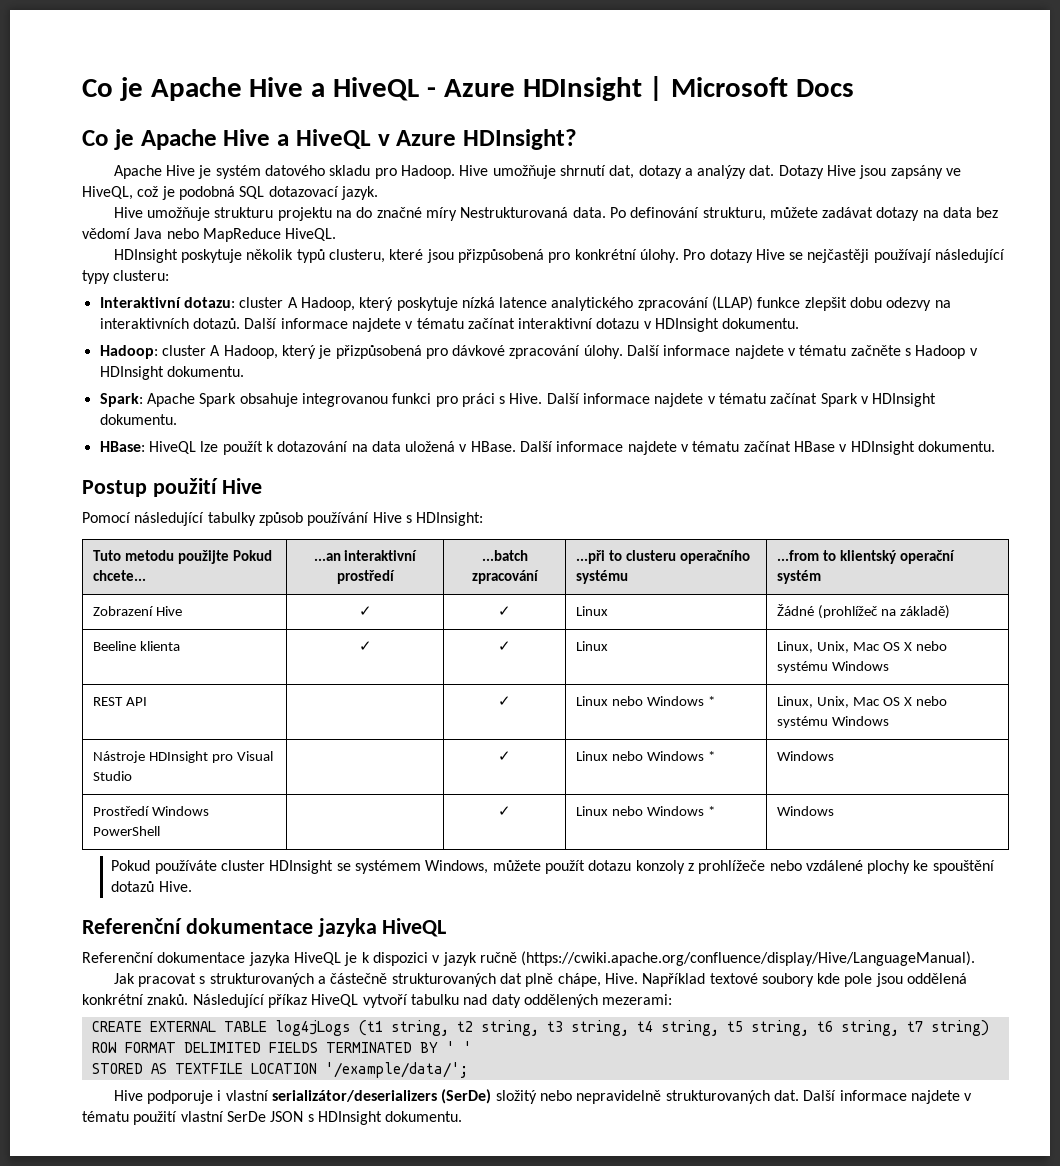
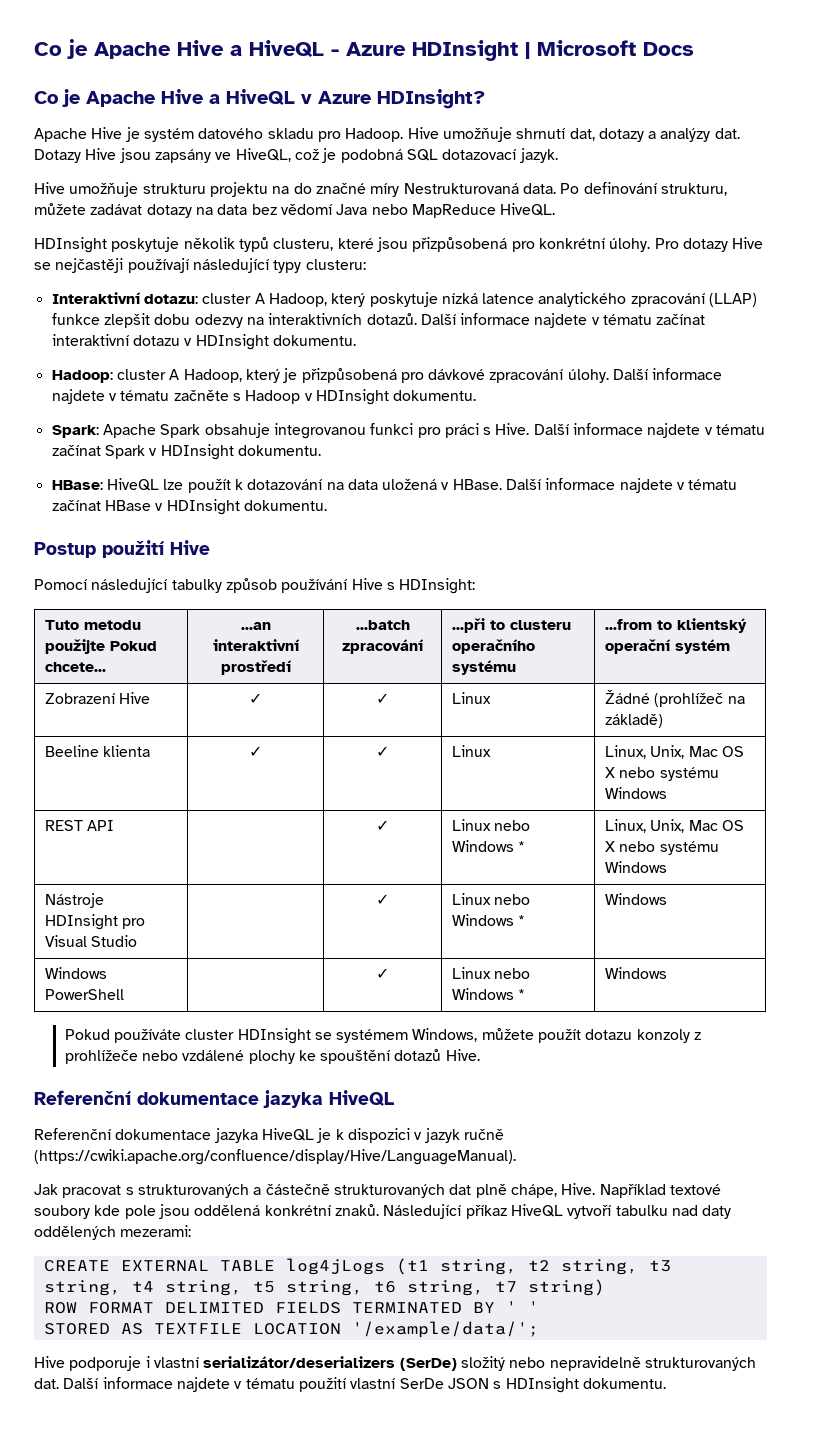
- Prostředí Windows PowerShell | | ✓ | Linux nebo Windows * | Windows
+ Windows PowerShell | | ✓ | Linux nebo Windows * | Windows

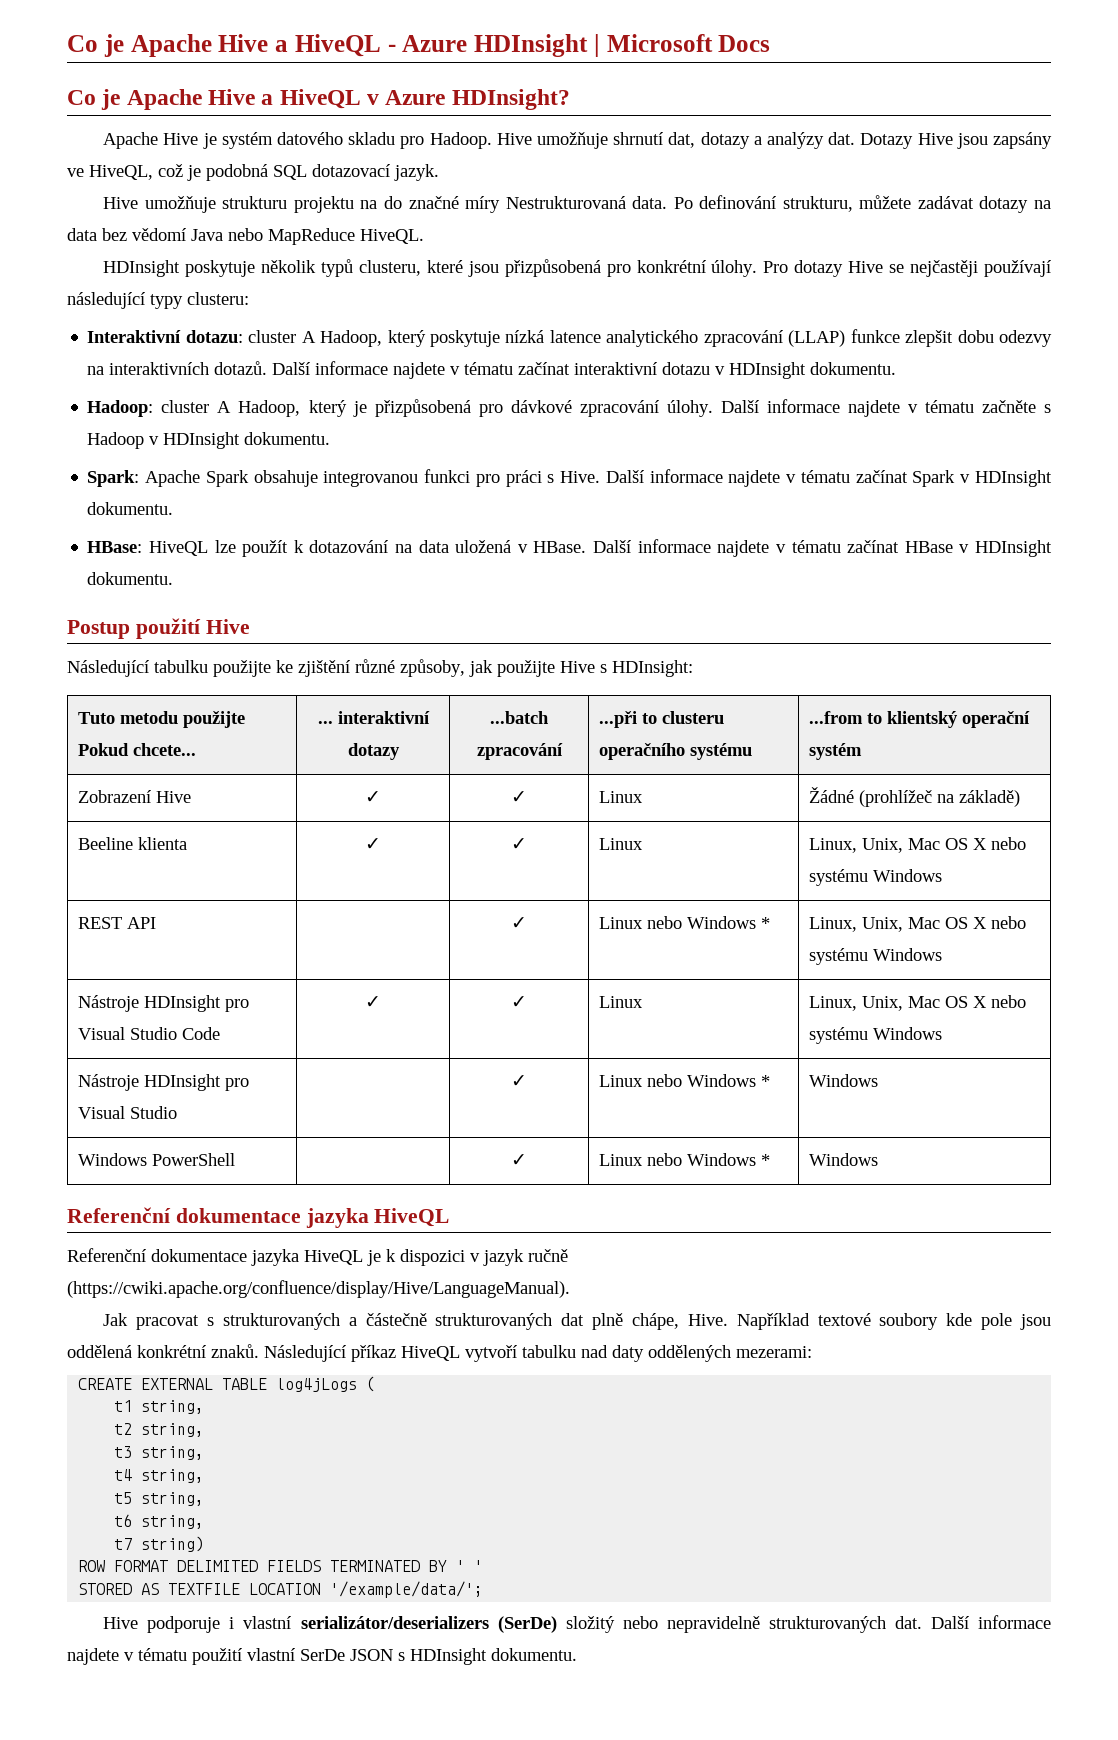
- Pomocí následující tabulky způsob používání Hive s HDInsight:
+ Následující tabulku použijte ke zjištění různé způsoby, jak použijte Hive s HDInsight:
- Tuto metodu použijte Pokud chcete... | ...an interaktivní prostředí | ...batch zpracování | ...při to clusteru operačního systému | ...from to klientský operační systém
+ Tuto metodu použijte Pokud chcete... | ... interaktivní dotazy | ...batch zpracování | ...při to clusteru operačního systému | ...from to klientský operační systém
+ Nástroje HDInsight pro Visual Studio Code | ✓ | ✓ | Linux | Linux, Unix, Mac OS X nebo systému Windows
- Pokud používáte cluster HDInsight se systémem Windows, můžete použít dotazu konzoly z prohlížeče nebo vzdálené plochy ke spouštění dotazů Hive.
- CREATE EXTERNAL TABLE log4jLogs (t1 string, t2 string, t3 string, t4 string, t5 string, t6 string, t7 string)
+ CREATE EXTERNAL TABLE log4jLogs (
+ t1 string,
+ t2 string,
+ t3 string,
+ t4 string,
+ t5 string,
+ t6 string,
+ t7 string)

